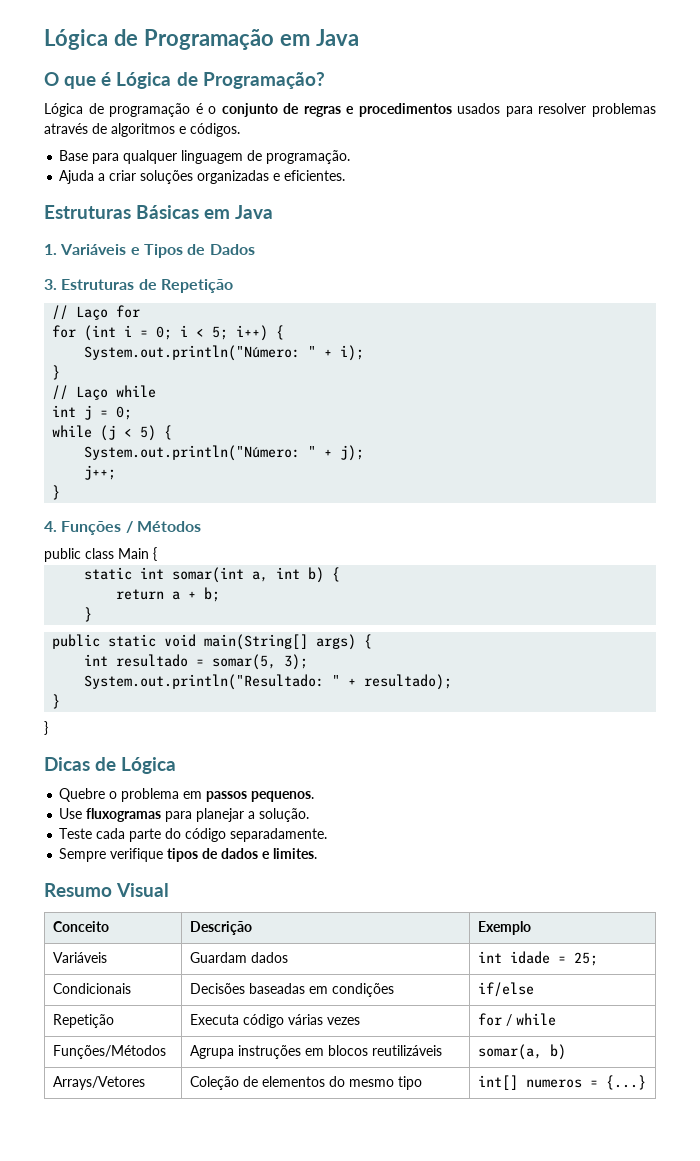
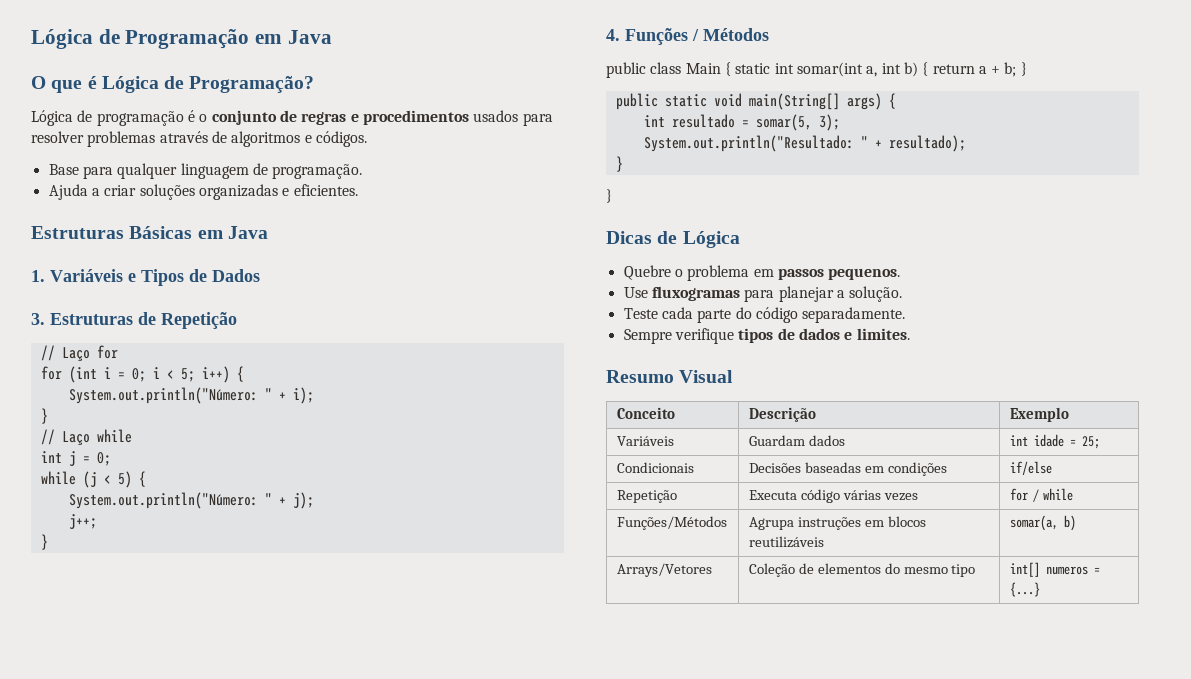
- public class Main {
- static int somar(int a, int b) {
- return a + b;
- }
+ public class Main { static int somar(int a, int b) { return a + b; }

